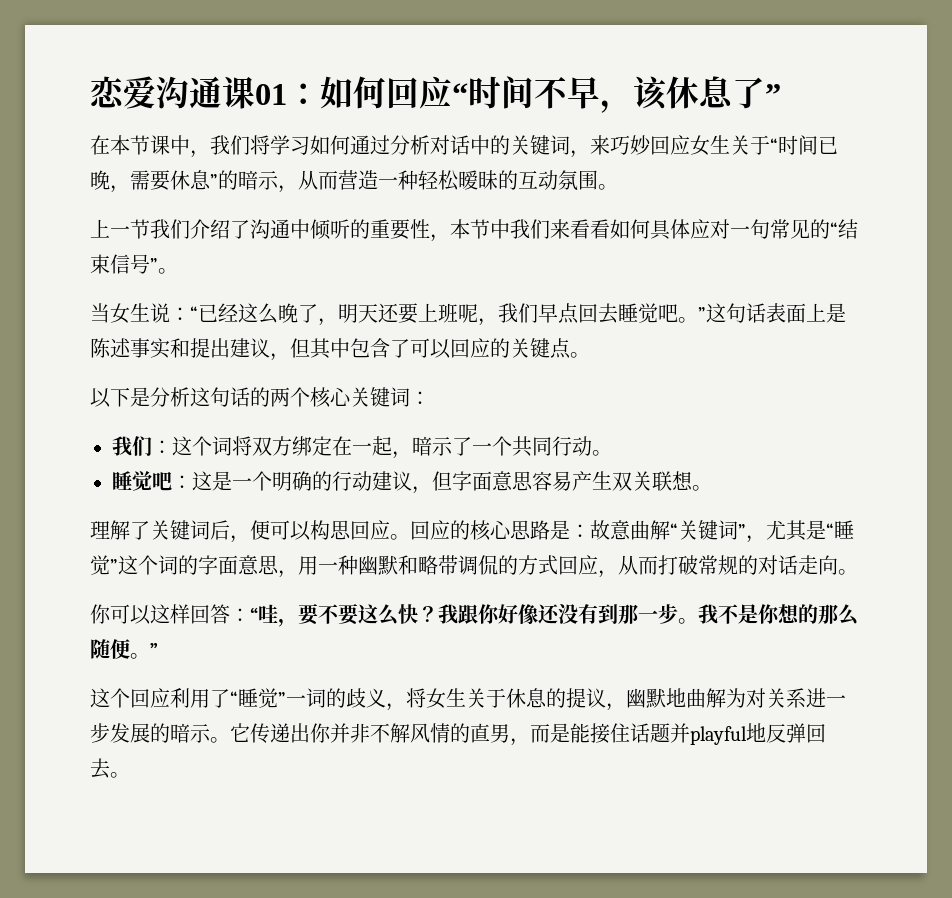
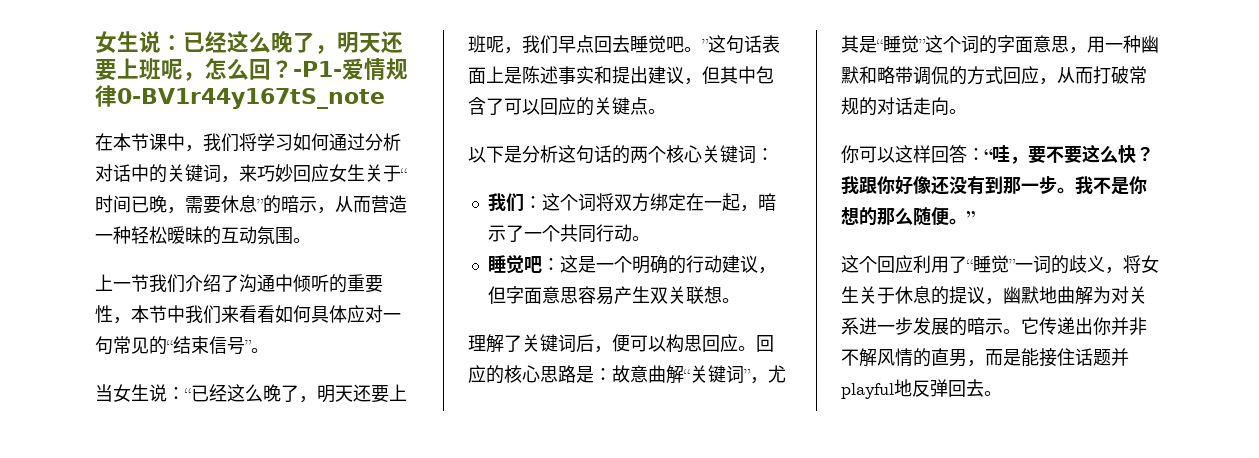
- 恋爱沟通课01：如何回应“时间不早，该休息了”
+ 女生说：已经这么晚了，明天还要上班呢，怎么回？-P1-爱情规律0-BV1r44y167tS_note

